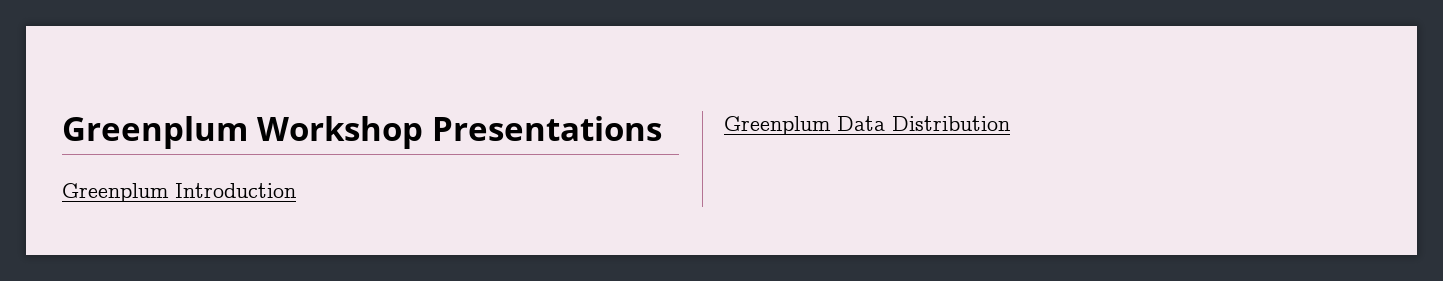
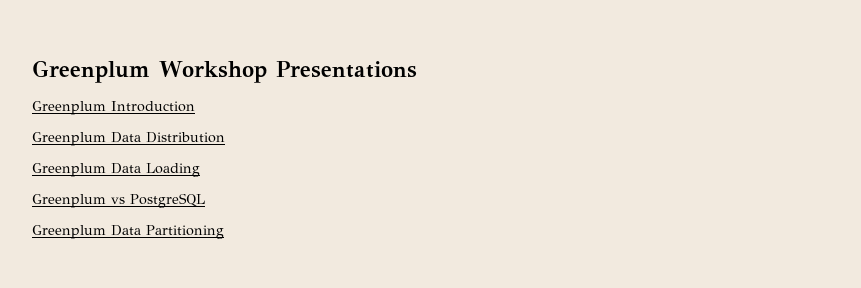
+ Greenplum Data Loading
+ Greenplum vs PostgreSQL
+ Greenplum Data Partitioning

